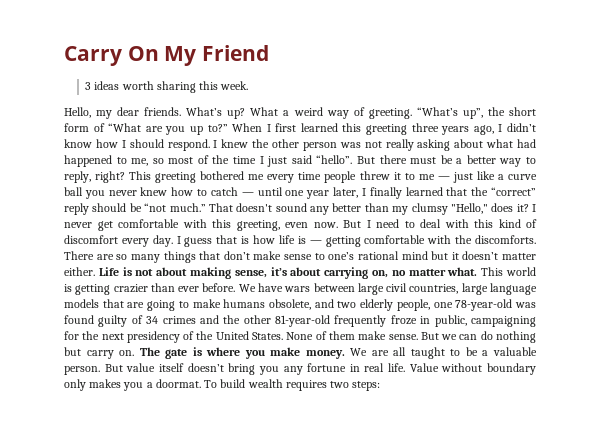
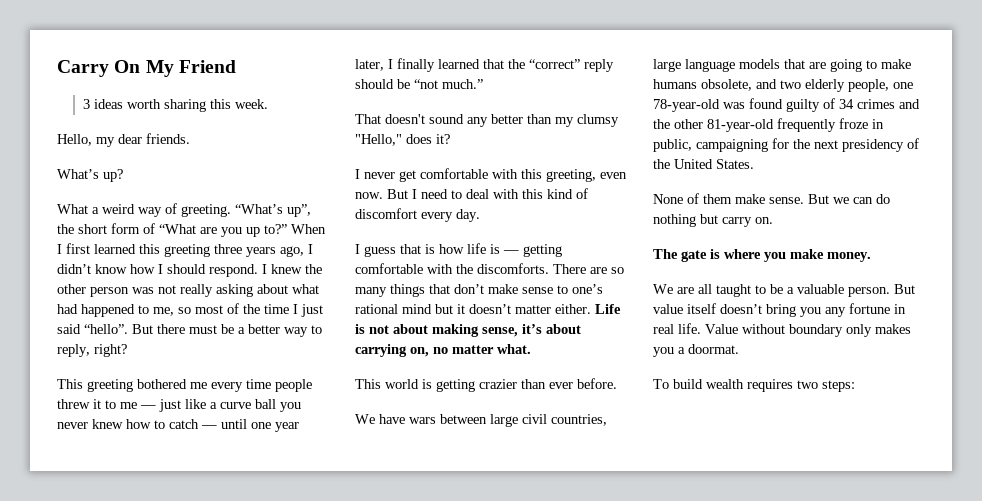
- Hello, my dear friends. What’s up? What a weird way of greeting.
+ Hello, my dear friends.
+ What’s up?
+ What a weird way of greeting.
- But there must be a better way to reply, right? This greeting bothered me every time people threw it to me — just like a curve ball you never knew how to catch — until one year later, I finally learned that the “correct” reply should be “not much.” That doesn't sound any better than my clumsy "Hello," does it? I never get comfortable with this greeting, even now.
+ But there must be a better way to reply, right?
+ This greeting bothered me every time people threw it to me — just like a curve ball you never knew how to catch — until one year later, I finally learned that the “correct” reply should be “not much.”
+ That doesn't sound any better than my clumsy "Hello," does it?
+ I never get comfortable with this greeting, even now.
- But I need to deal with this kind of discomfort every day. I guess that is how life is — getting comfortable with the discomforts.
+ But I need to deal with this kind of discomfort every day.
+ I guess that is how life is — getting comfortable with the discomforts.
- Life is not about making sense, it’s about carrying on, no matter what. This world is getting crazier than ever before. We have wars between large civil countries, large language models that are going to make humans obsolete, and two elderly people, one 78-year-old was found guilty of 34 crimes and the other 81-year-old frequently froze in public, campaigning for the next presidency of the United States. None of them make sense.
+ Life is not about making sense, it’s about carrying on, no matter what.
+ This world is getting crazier than ever before.
+ We have wars between large civil countries, large language models that are going to make humans obsolete, and two elderly people, one 78-year-old was found guilty of 34 crimes and the other 81-year-old frequently froze in public, campaigning for the next presidency of the United States.
+ None of them make sense.
- But we can do nothing but carry on. The gate is where you make money. We are all taught to be a valuable person.
+ But we can do nothing but carry on.
+ The gate is where you make money.
+ We are all taught to be a valuable person.
- Value without boundary only makes you a doormat. To build wealth requires two steps:
+ Value without boundary only makes you a doormat.
+ To build wealth requires two steps:

